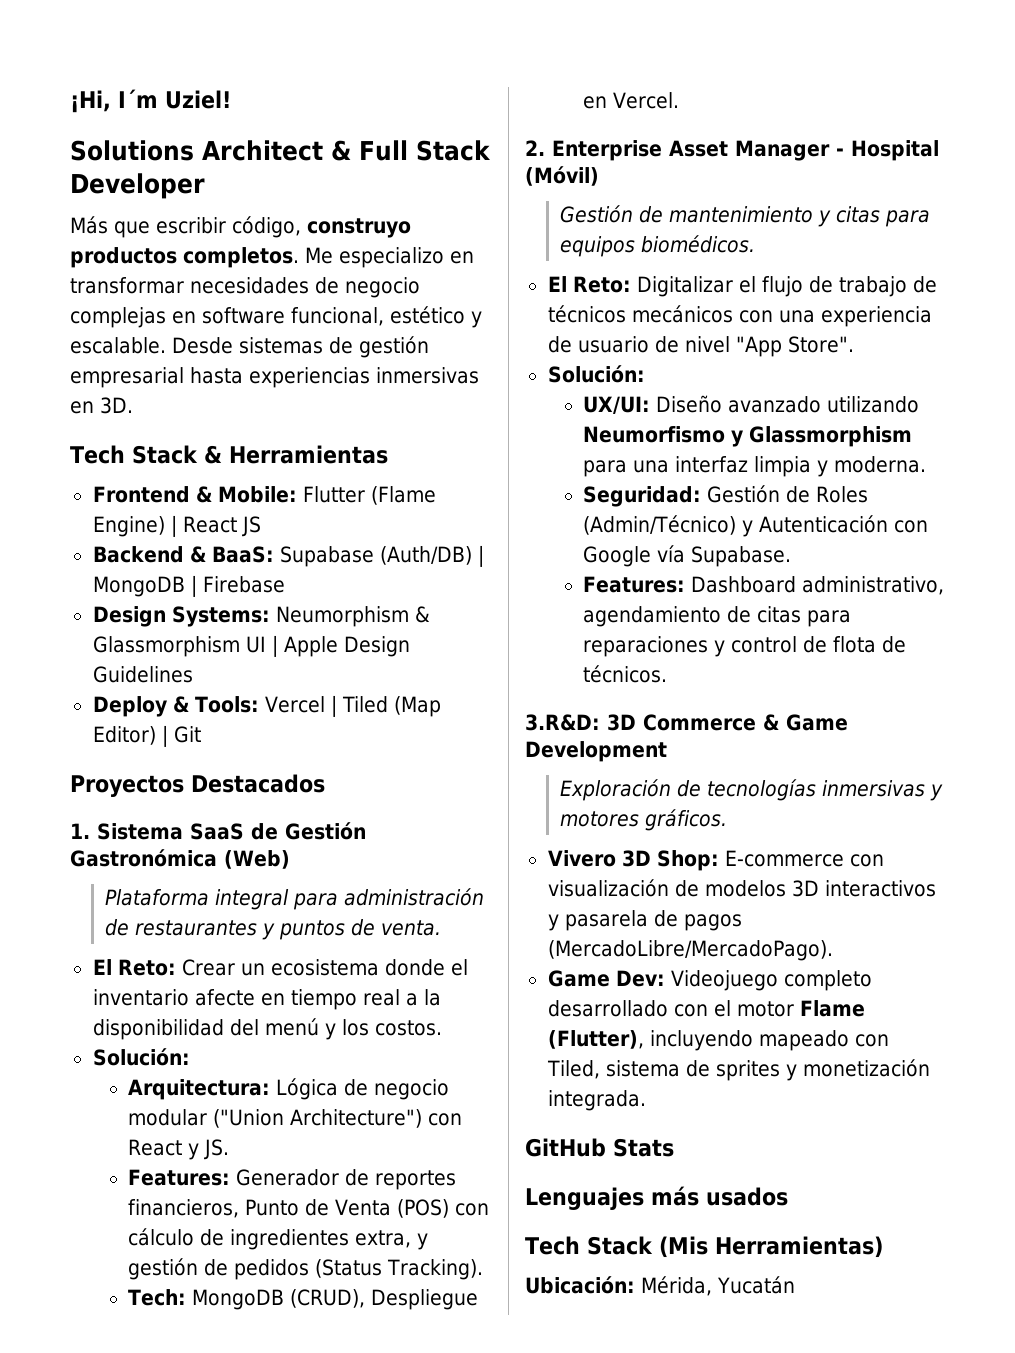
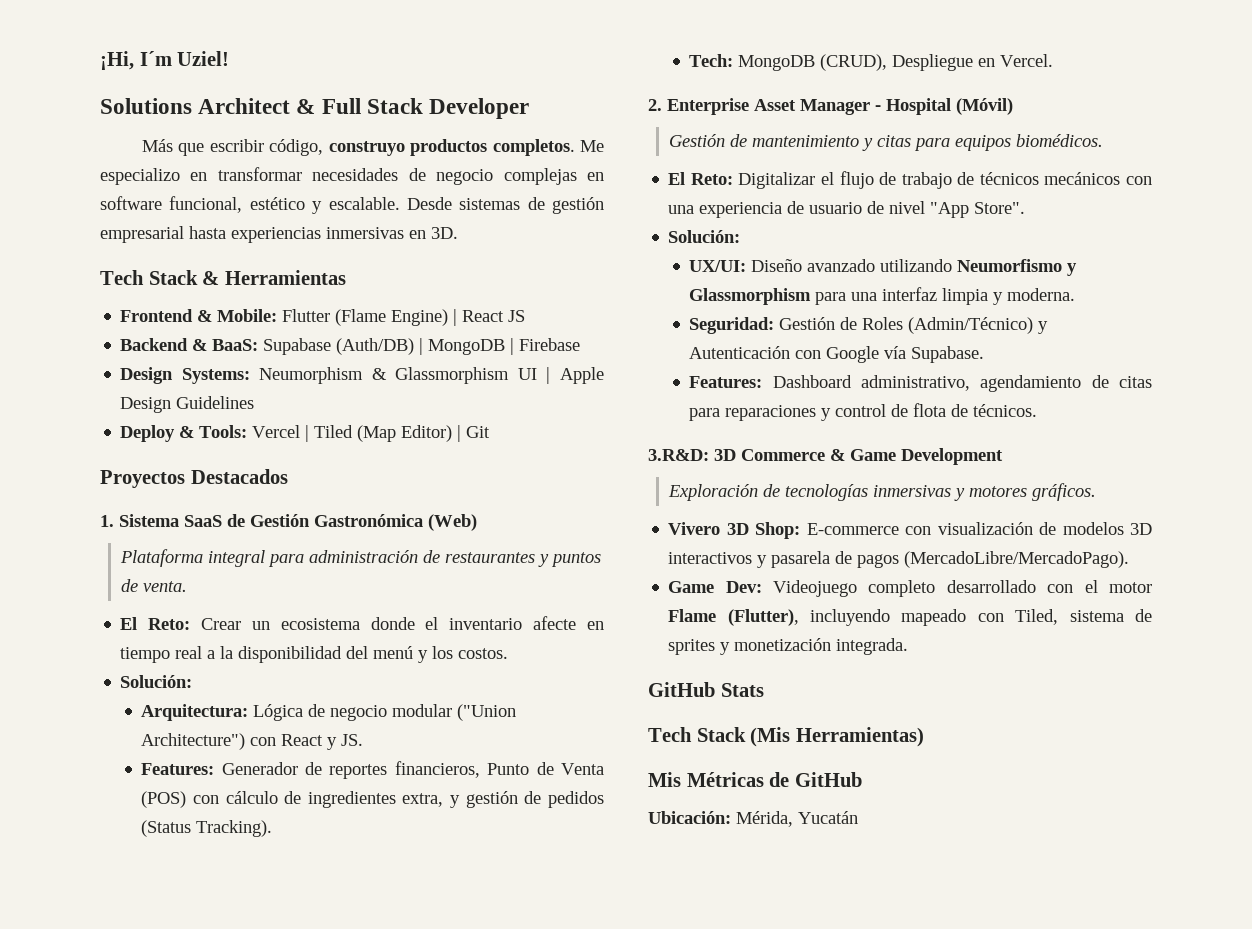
- Lenguajes más usados
+ Mis Métricas de GitHub

